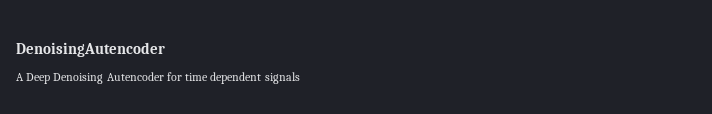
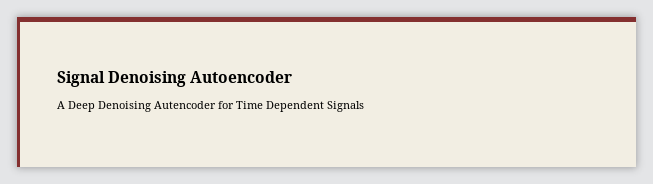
- DenoisingAutencoder
+ Signal Denoising Autoencoder
- A Deep Denoising Autencoder for time dependent signals
+ A Deep Denoising Autencoder for Time Dependent Signals

